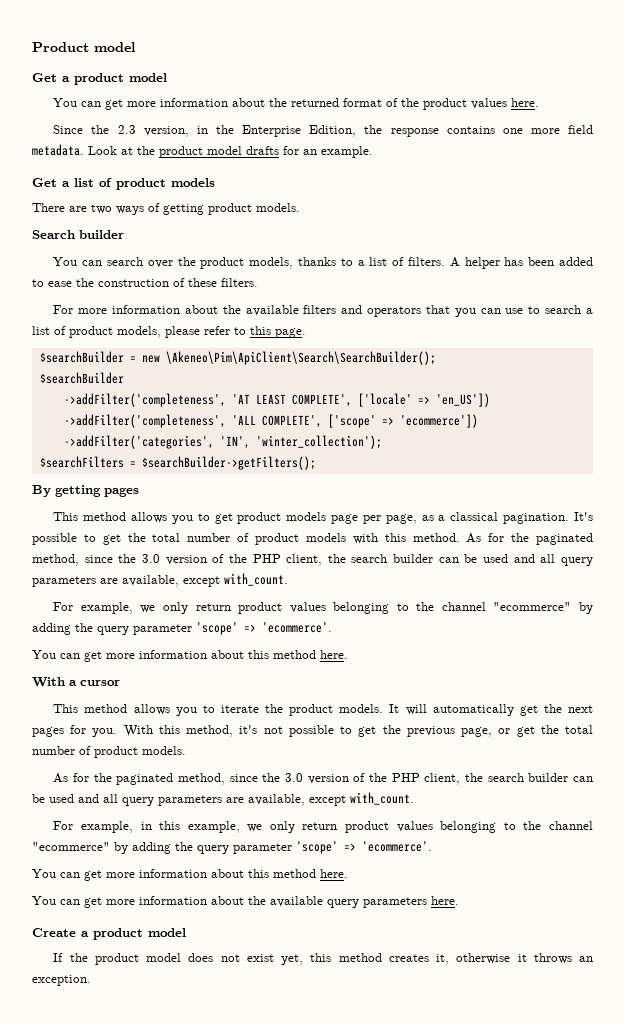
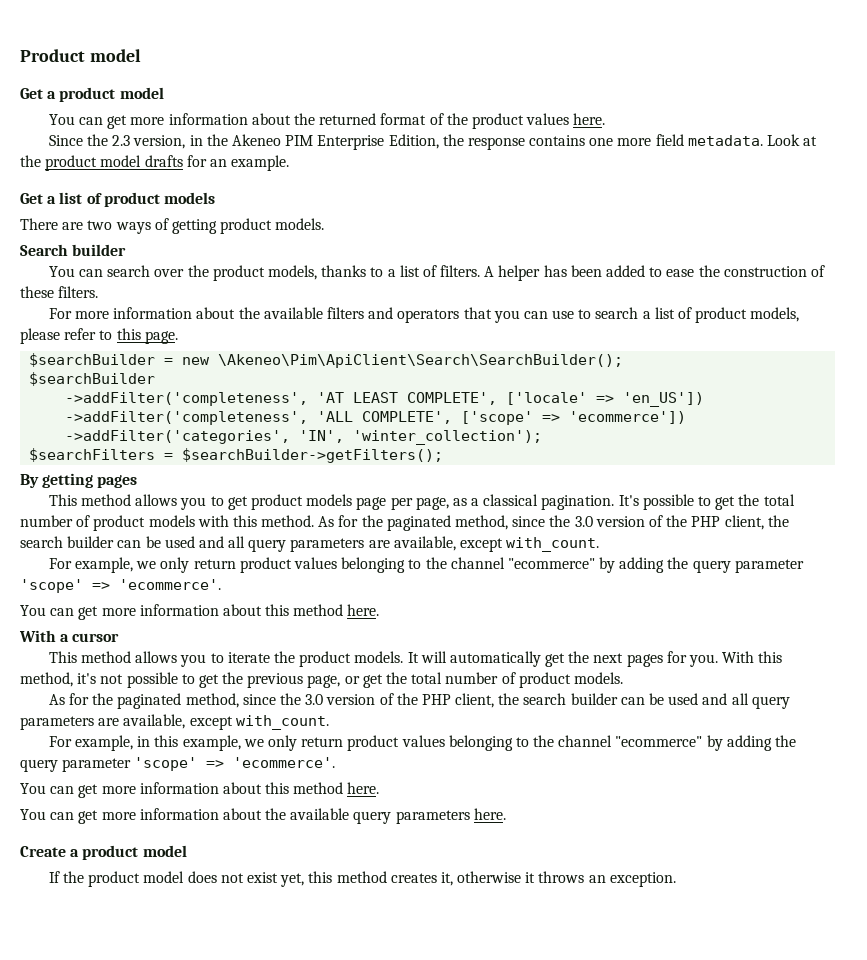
- Since the 2.3 version, in the Enterprise Edition, the response contains one more field metadata.
+ Since the 2.3 version, in the Akeneo PIM Enterprise Edition, the response contains one more field metadata.

